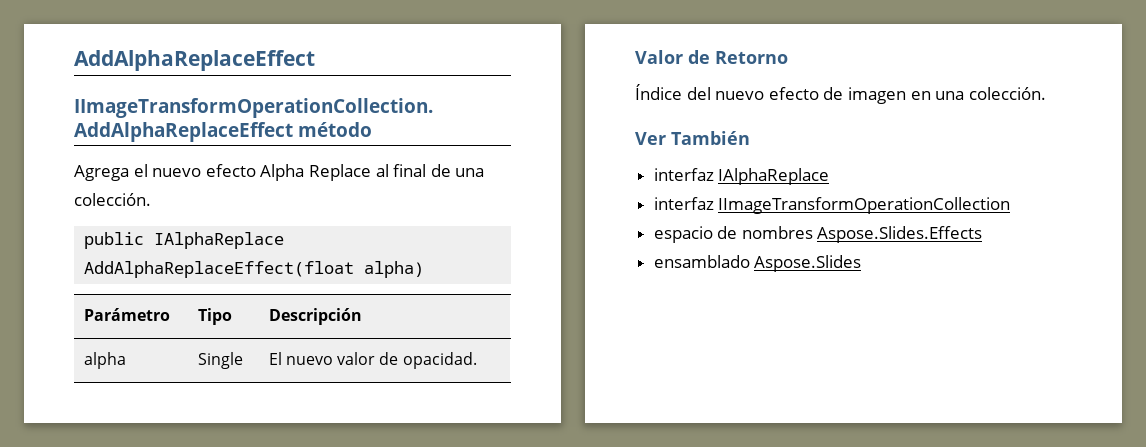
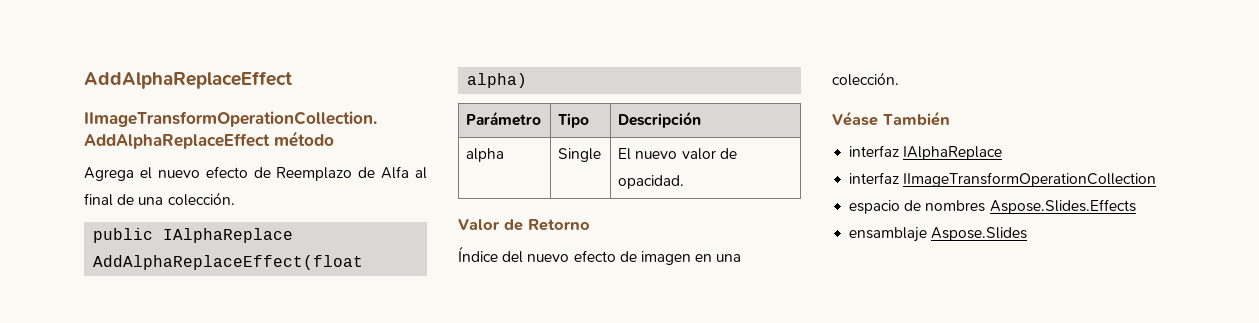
- Agrega el nuevo efecto Alpha Replace al final de una colección.
+ Agrega el nuevo efecto de Reemplazo de Alfa al final de una colección.
- Ver También
+ Véase También
- ensamblado Aspose.Slides
+ ensamblaje Aspose.Slides

